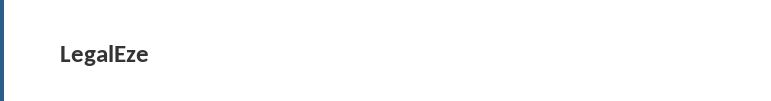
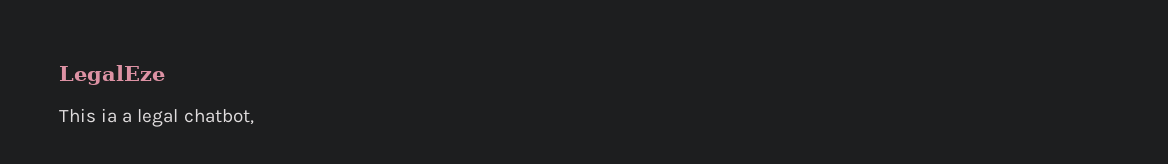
+ This ia a legal chatbot,

